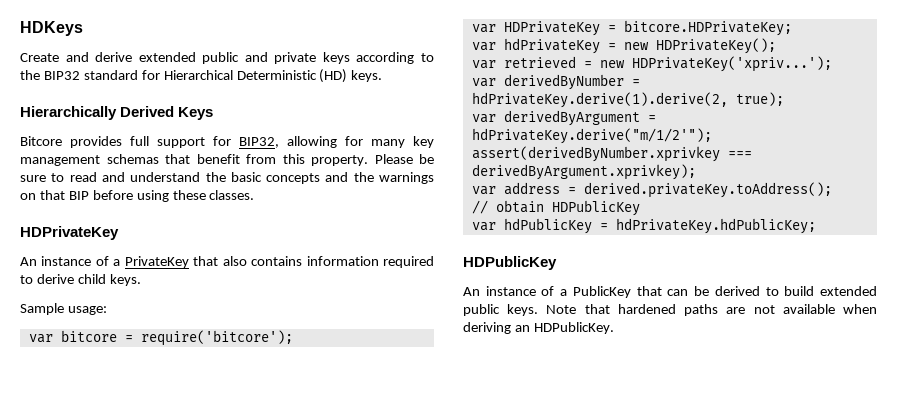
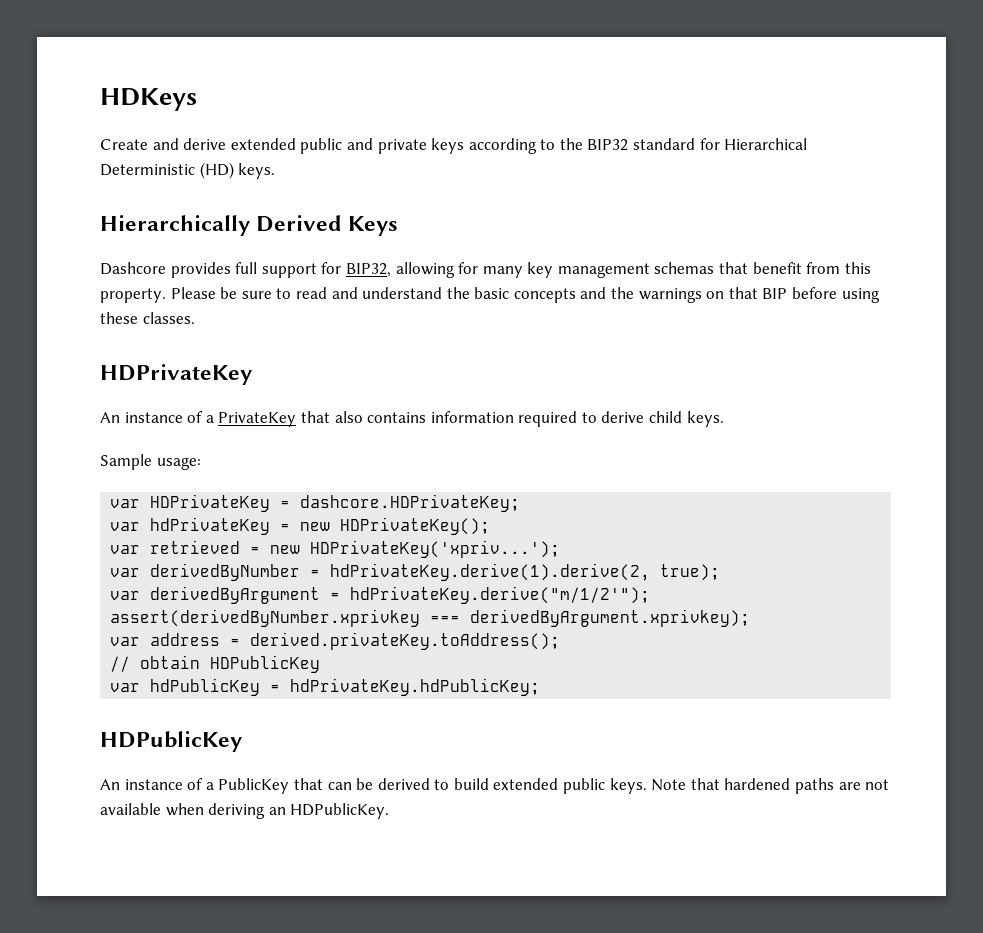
- Bitcore provides full support for BIP32, allowing for many key management schemas that benefit from this property.
+ Dashcore provides full support for BIP32, allowing for many key management schemas that benefit from this property.
- var bitcore = require('bitcore');
- var HDPrivateKey = bitcore.HDPrivateKey;
+ var HDPrivateKey = dashcore.HDPrivateKey;

